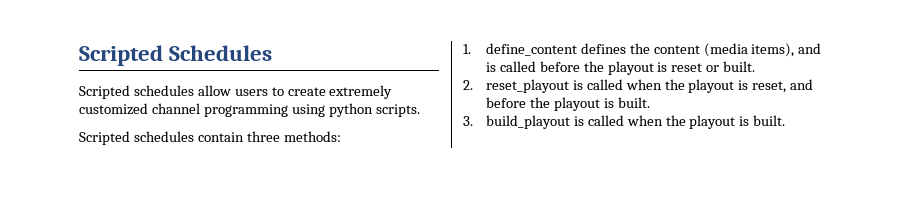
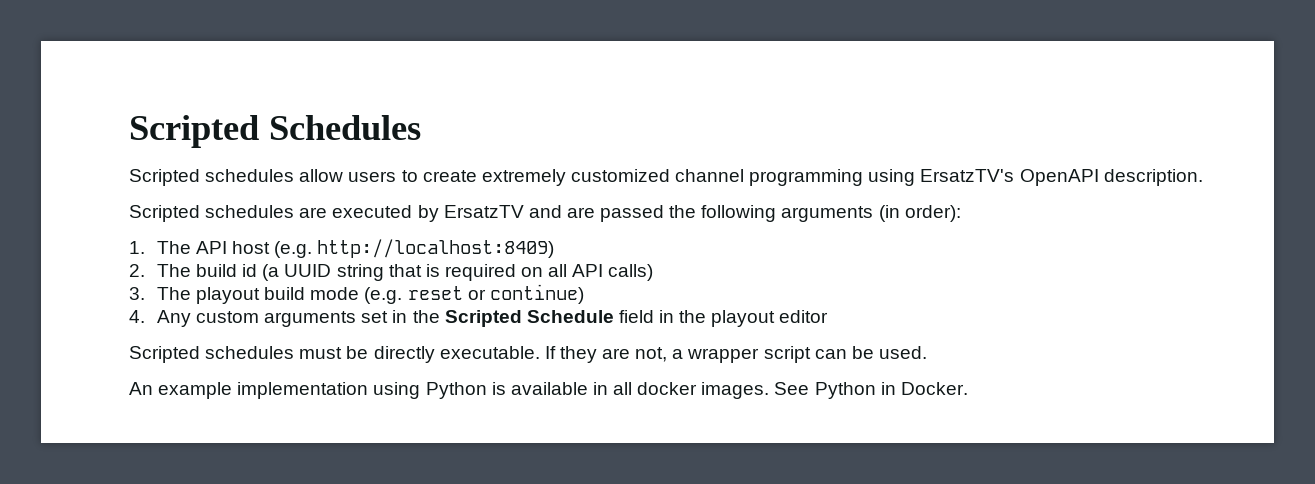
- Scripted schedules allow users to create extremely customized channel programming using python scripts.
- Scripted schedules contain three methods:
- 1. define_content defines the content (media items), and is called before the playout is reset or built.
- 2. reset_playout is called when the playout is reset, and before the playout is built.
- 3. build_playout is called when the playout is built.
+ Scripted schedules allow users to create extremely customized channel programming using ErsatzTV's OpenAPI description.
+ Scripted schedules are executed by ErsatzTV and are passed the following arguments (in order):
+ 1. The API host (e.g. http://localhost:8409)
+ 2. The build id (a UUID string that is required on all API calls)
+ 3. The playout build mode (e.g. reset or continue)
+ 4. Any custom arguments set in the Scripted Schedule field in the playout editor
+ Scripted schedules must be directly executable. If they are not, a wrapper script can be used.
+ An example implementation using Python is available in all docker images. See Python in Docker.

